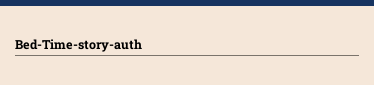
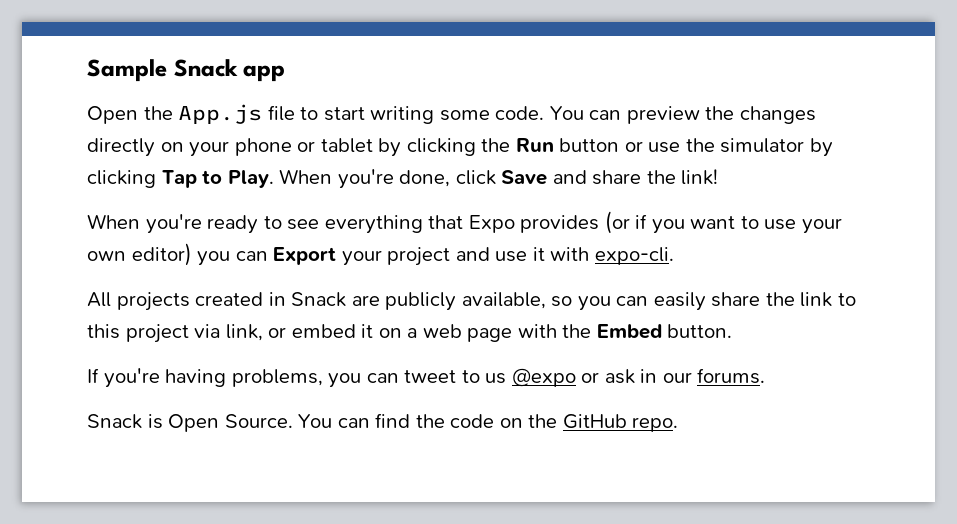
- Bed-Time-story-auth
+ Sample Snack app
+ Open the App.js file to start writing some code. You can preview the changes directly on your phone or tablet by clicking the Run button or use the simulator by clicking Tap to Play. When you're done, click Save and share the link!
+ When you're ready to see everything that Expo provides (or if you want to use your own editor) you can Export your project and use it with expo-cli.
+ All projects created in Snack are publicly available, so you can easily share the link to this project via link, or embed it on a web page with the Embed button.
+ If you're having problems, you can tweet to us @expo or ask in our forums.
+ Snack is Open Source. You can find the code on the GitHub repo.

